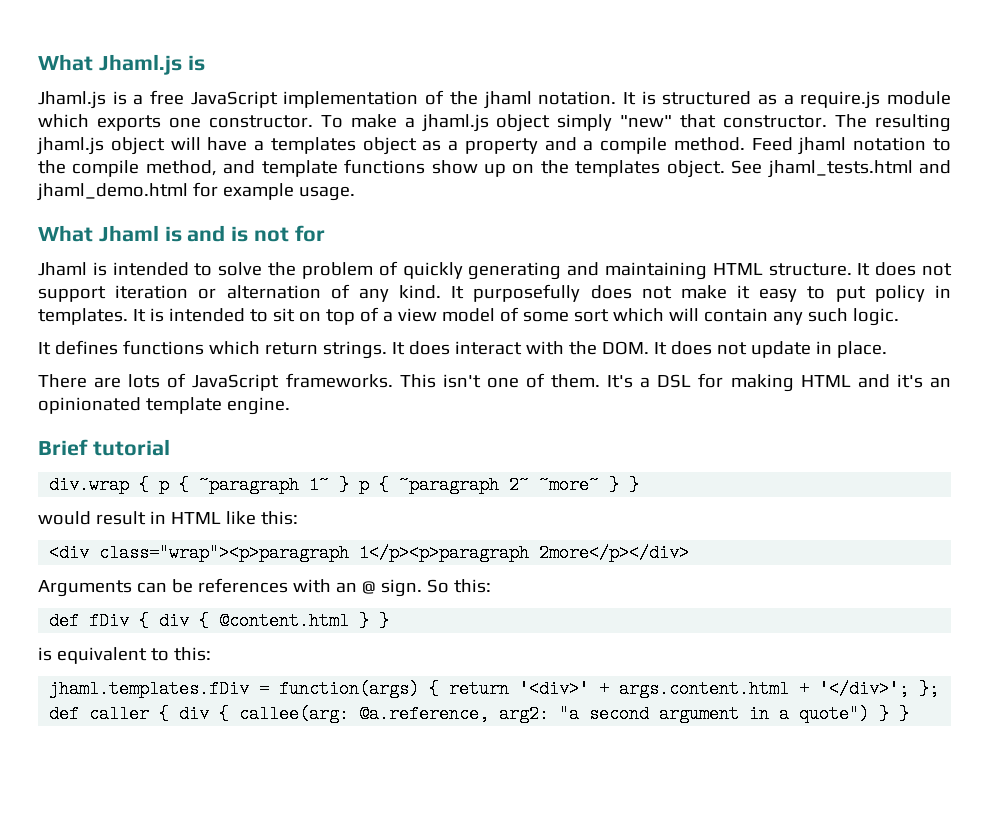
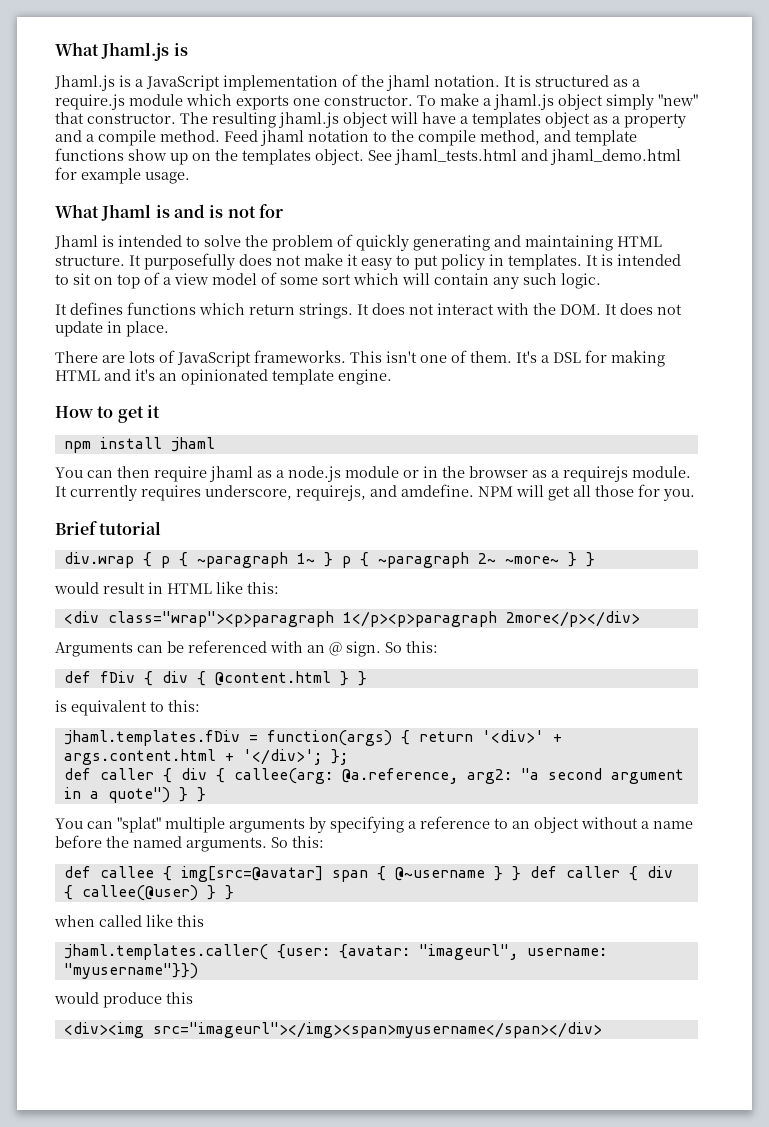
- Jhaml.js is a free JavaScript implementation of the jhaml notation.
+ Jhaml.js is a JavaScript implementation of the jhaml notation.
- It does not support iteration or alternation of any kind. It purposefully does not make it easy to put policy in templates.
+ It purposefully does not make it easy to put policy in templates.
- It does interact with the DOM. It does not update in place.
+ It does not interact with the DOM. It does not update in place.
+ How to get it
+ npm install jhaml
+ You can then require jhaml as a node.js module or in the browser as a requirejs module. It currently requires underscore, requirejs, and amdefine. NPM will get all those for you.
- Arguments can be references with an @ sign.
+ Arguments can be referenced with an @ sign.
+ You can "splat" multiple arguments by specifying a reference to an object without a name before the named arguments. So this:
+ def callee { img[src=@avatar] span { @~username } } def caller { div { callee(@user) } }
+ when called like this
+ jhaml.templates.caller( {user: {avatar: "imageurl", username: "myusername"}})
+ would produce this
+ <div><img src="imageurl"></img><span>myusername</span></div>

